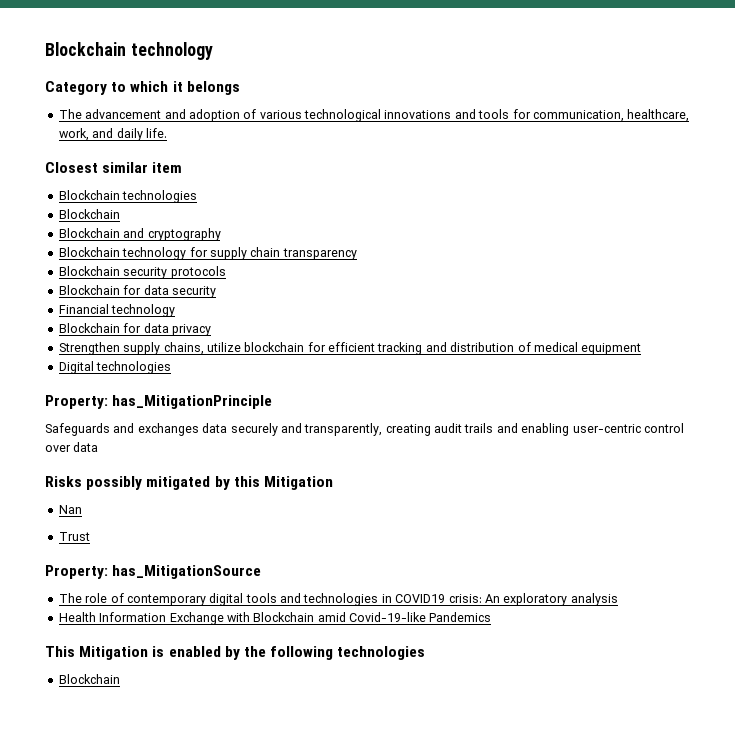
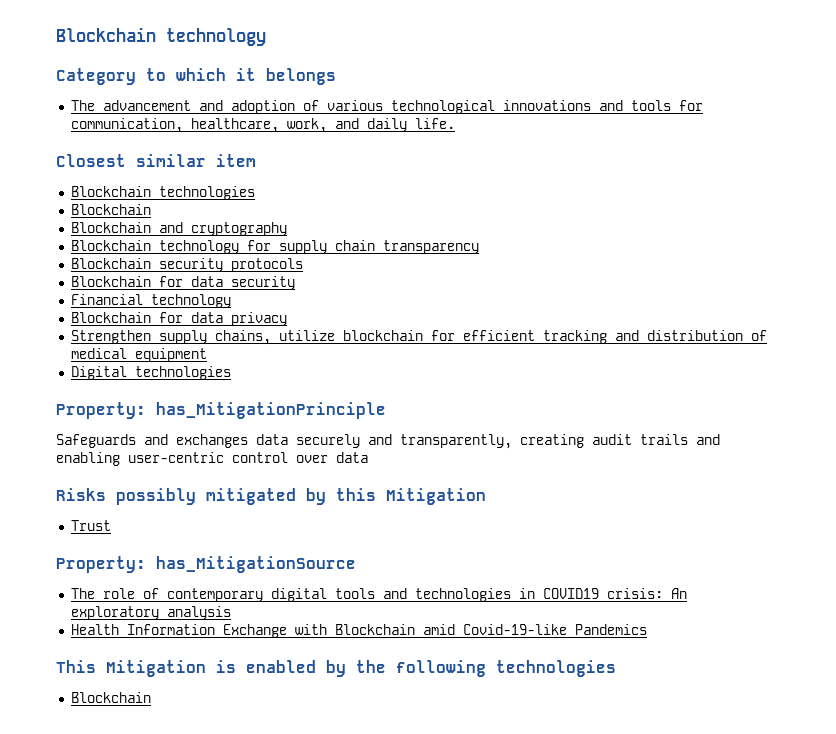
- Nan

